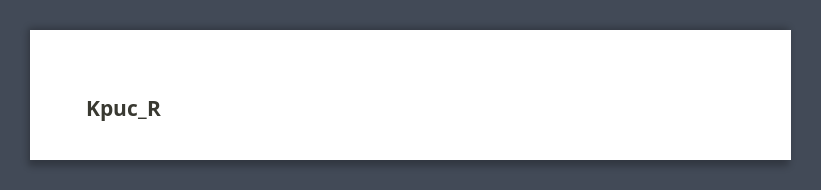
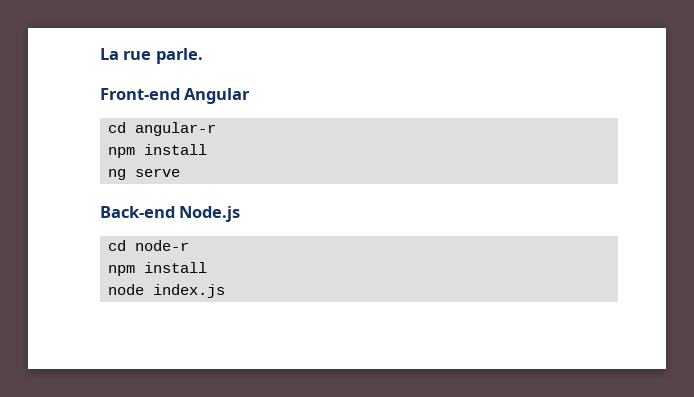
- Kpuc_R
+ La rue parle.
+ Front-end Angular
+ cd angular-r
+ npm install
+ ng serve
+ Back-end Node.js
+ cd node-r
+ npm install
+ node index.js

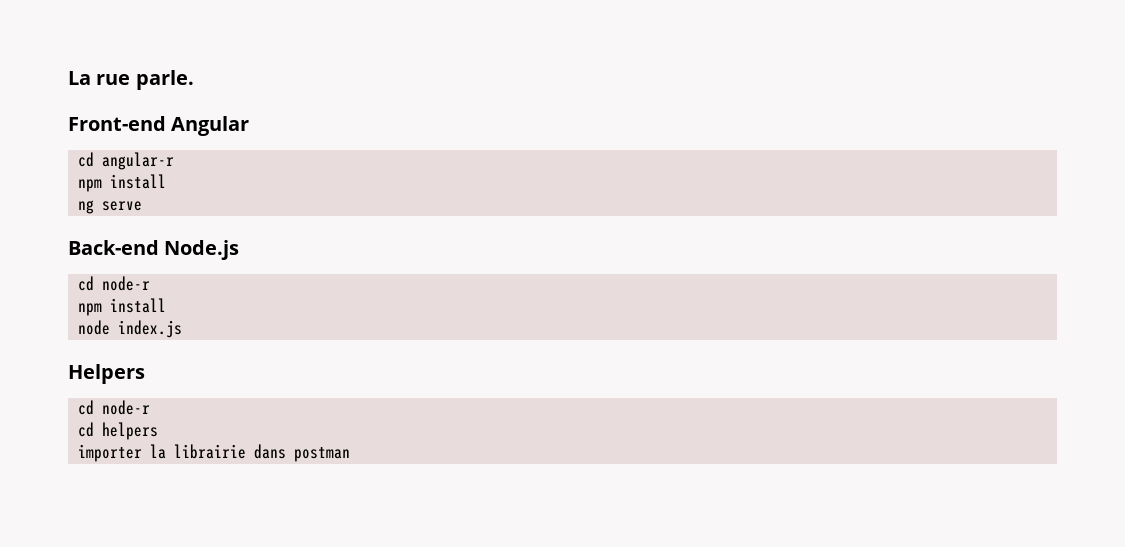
+ Helpers
+ cd node-r
+ cd helpers
+ importer la librairie dans postman

